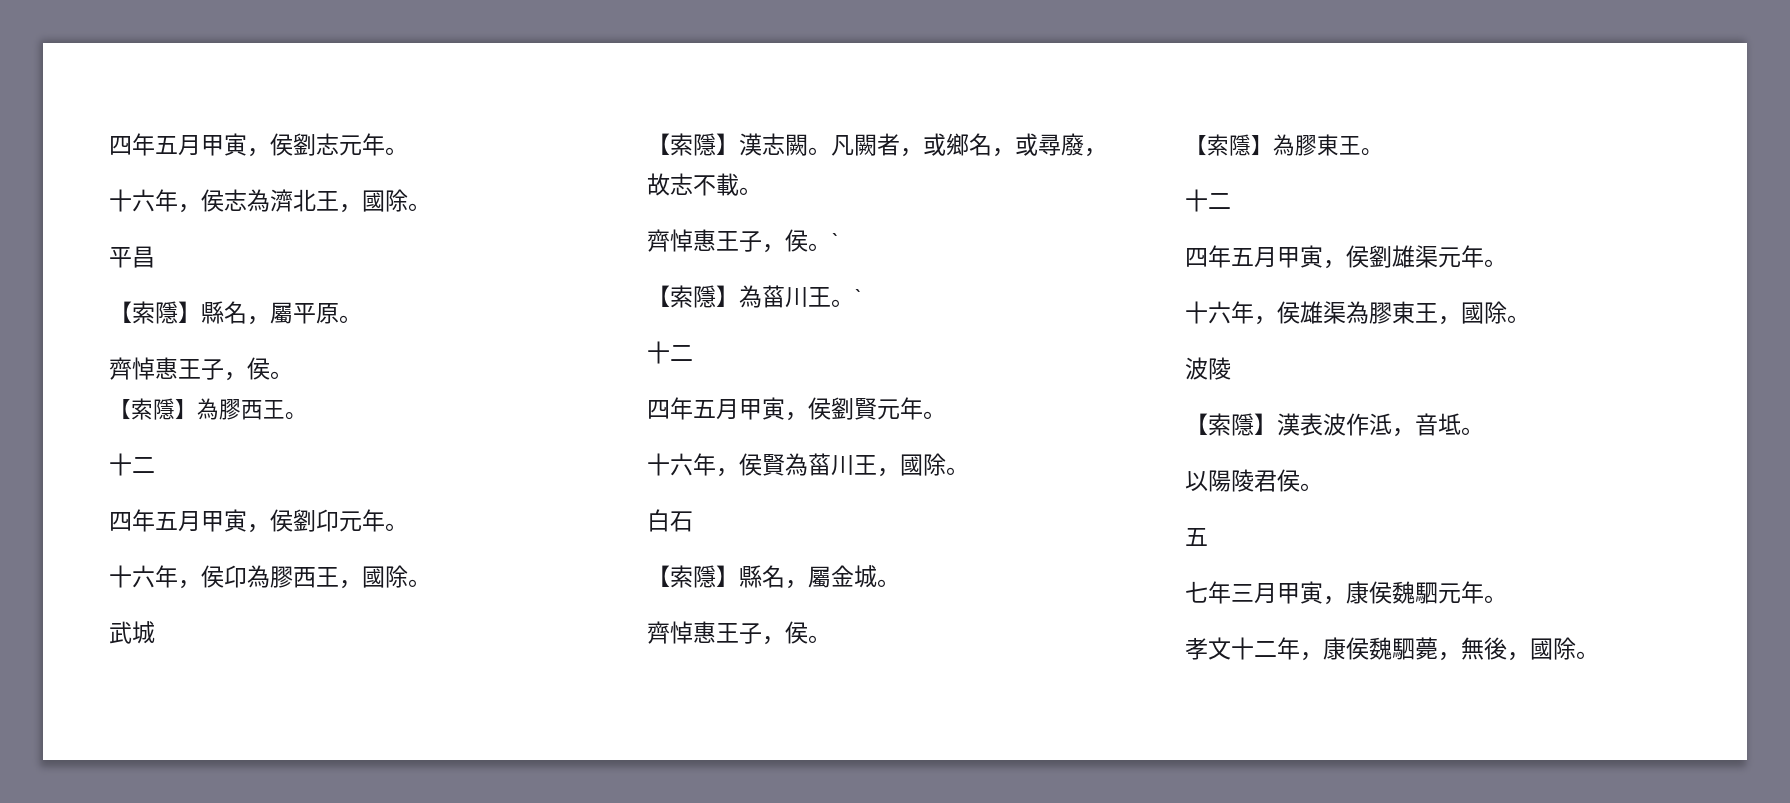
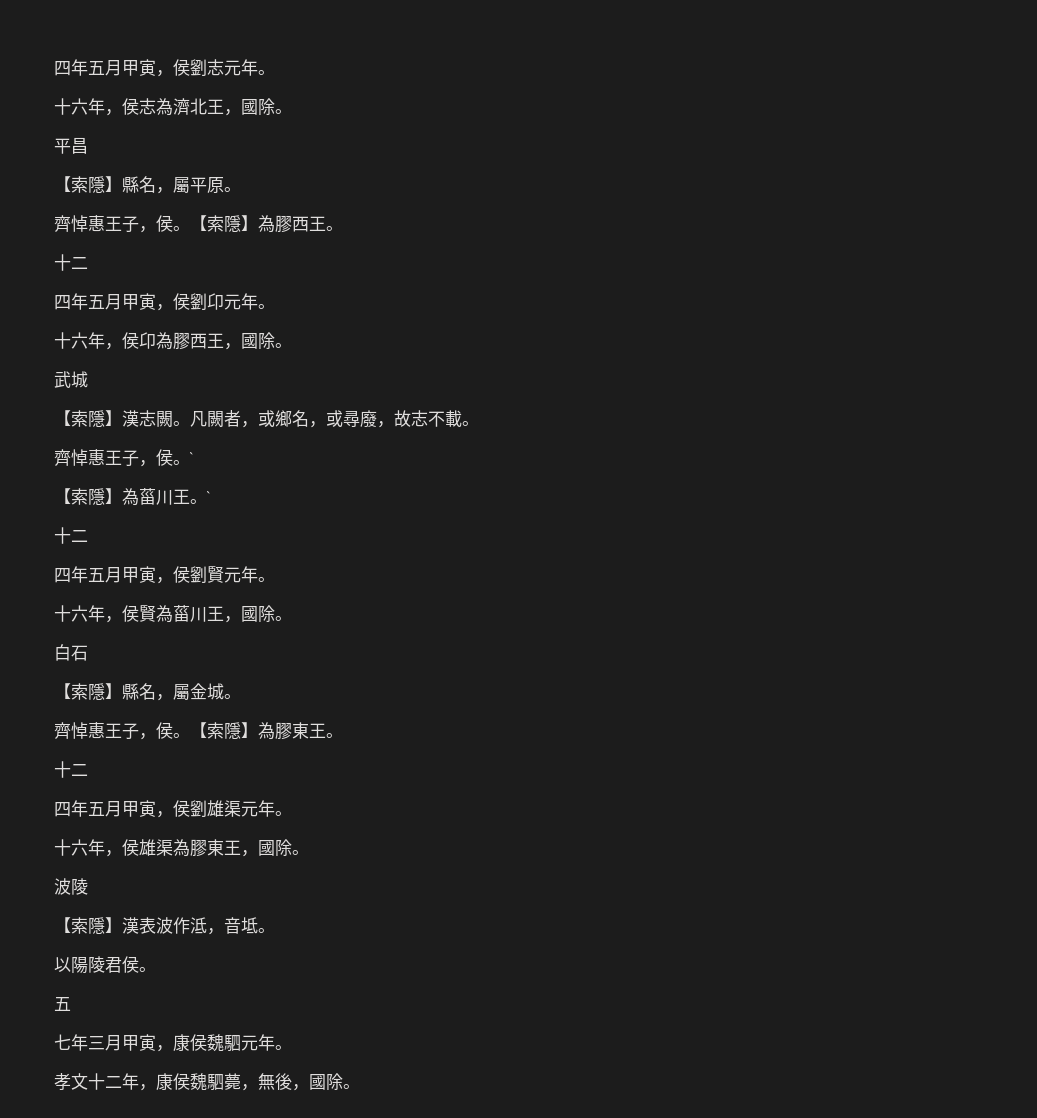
  【索隱】縣名，屬平原。
- 齊悼惠王子，侯。
- 【索隱】為膠西王。
+ 齊悼惠王子，侯。【索隱】為膠西王。
  【索隱】縣名，屬金城。
- 齊悼惠王子，侯。
- 【索隱】為膠東王。
+ 齊悼惠王子，侯。【索隱】為膠東王。

